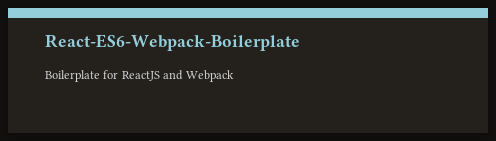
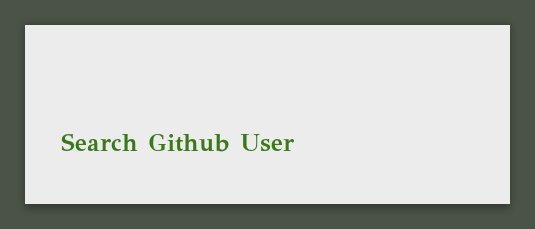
- React-ES6-Webpack-Boilerplate
- Boilerplate for ReactJS and Webpack
+ Search Github User

